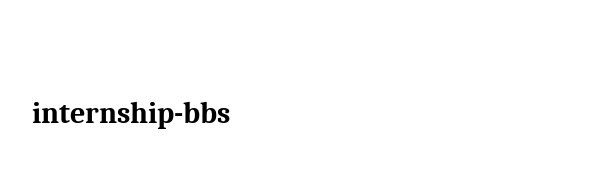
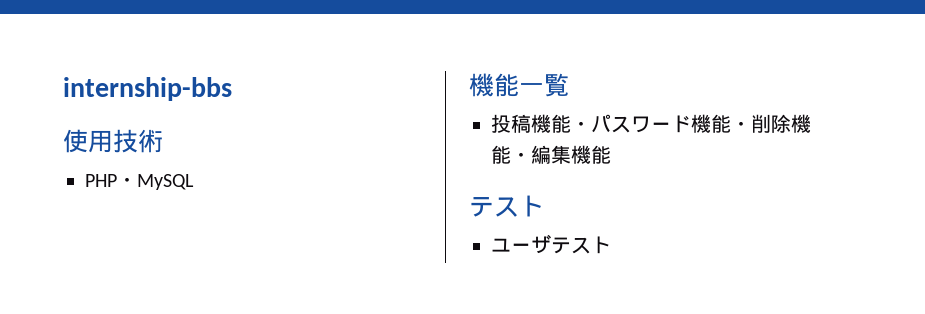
+ 使用技術
+ PHP・MySQL
+ 機能一覧
+ 投稿機能・パスワード機能・削除機能・編集機能
+ テスト
+ ユーザテスト

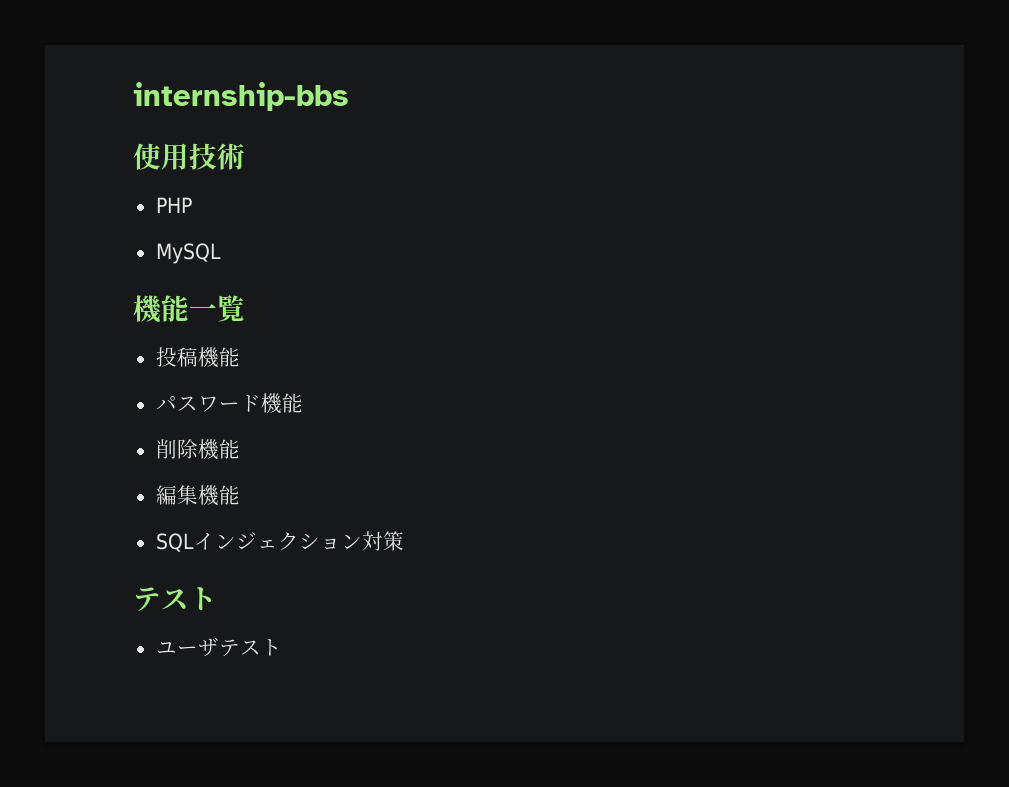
- PHP・MySQL
+ PHP
+ MySQL
- 投稿機能・パスワード機能・削除機能・編集機能
+ 投稿機能
+ パスワード機能
+ 削除機能
+ 編集機能
+ SQLインジェクション対策

